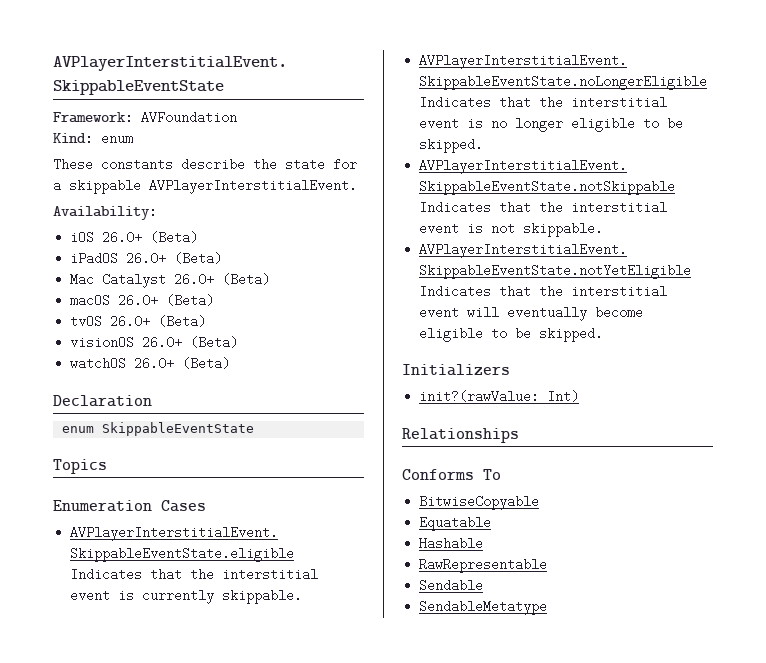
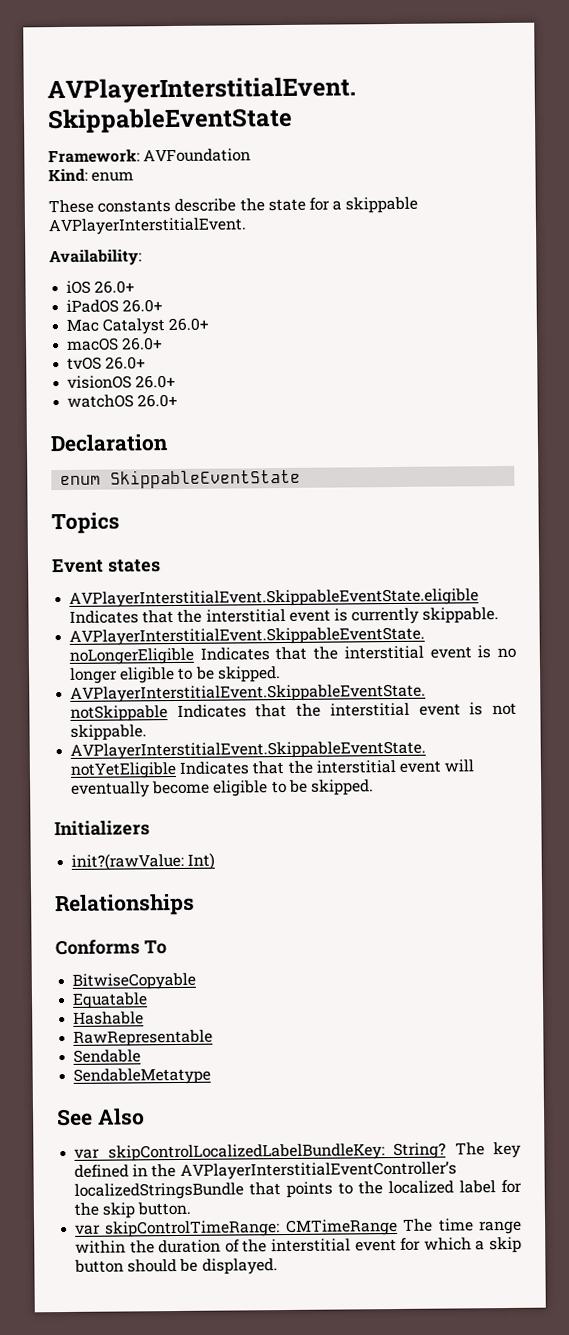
- iOS 26.0+ (Beta)
+ iOS 26.0+
- iPadOS 26.0+ (Beta)
+ iPadOS 26.0+
- Mac Catalyst 26.0+ (Beta)
+ Mac Catalyst 26.0+
- macOS 26.0+ (Beta)
+ macOS 26.0+
- tvOS 26.0+ (Beta)
+ tvOS 26.0+
- visionOS 26.0+ (Beta)
+ visionOS 26.0+
- watchOS 26.0+ (Beta)
+ watchOS 26.0+
- Enumeration Cases
+ Event states
+ See Also
+ var skipControlLocalizedLabelBundleKey: String? The key defined in the AVPlayerInterstitialEventController’s localizedStringsBundle that points to the localized label for the skip button.
+ var skipControlTimeRange: CMTimeRange The time range within the duration of the interstitial event for which a skip button should be displayed.

